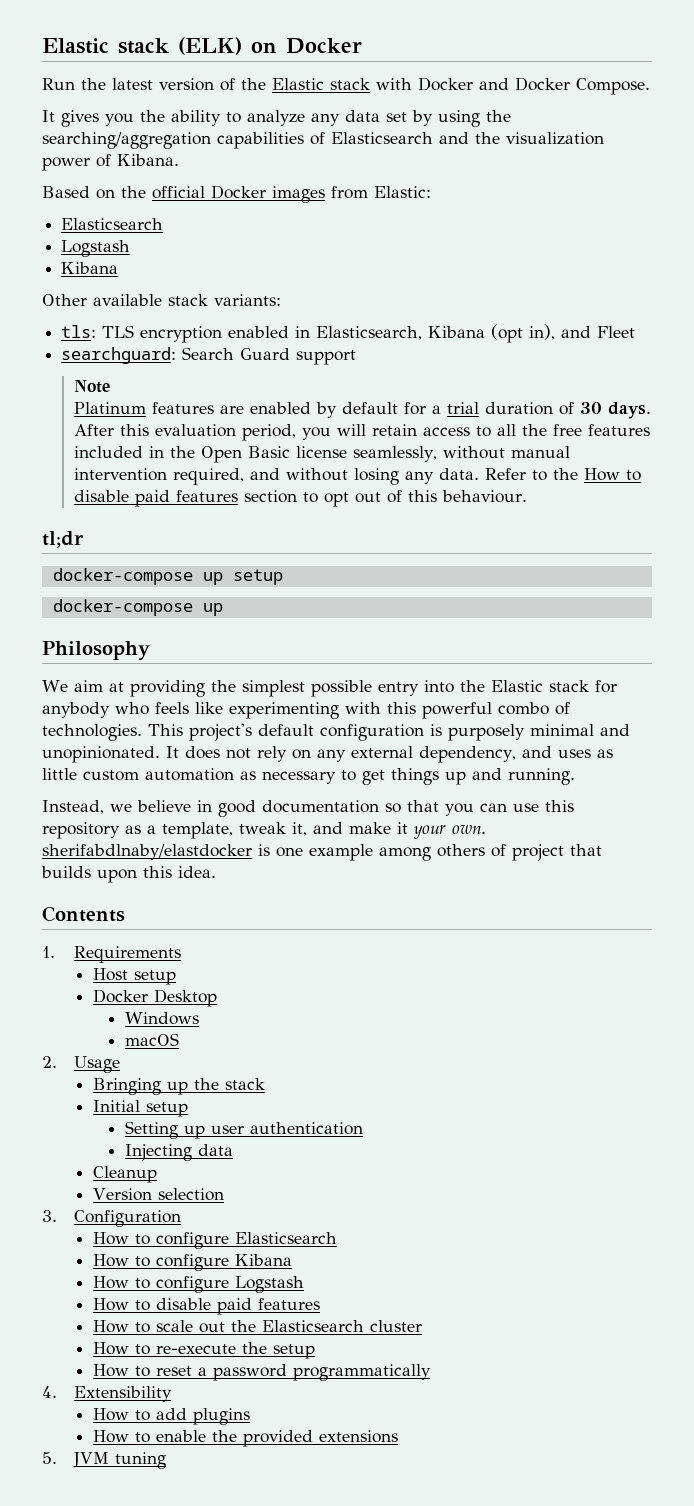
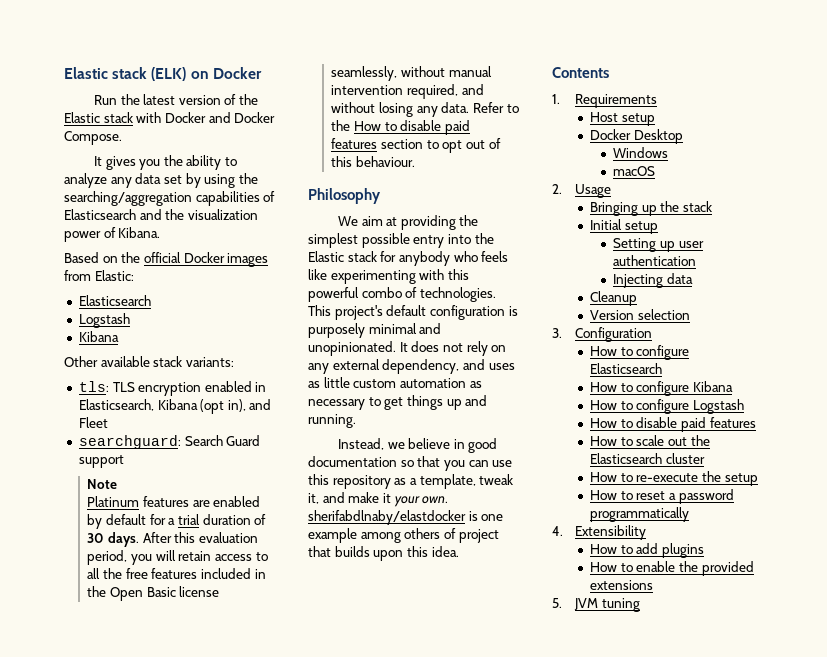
- tl;dr
- docker-compose up setup
- docker-compose up

